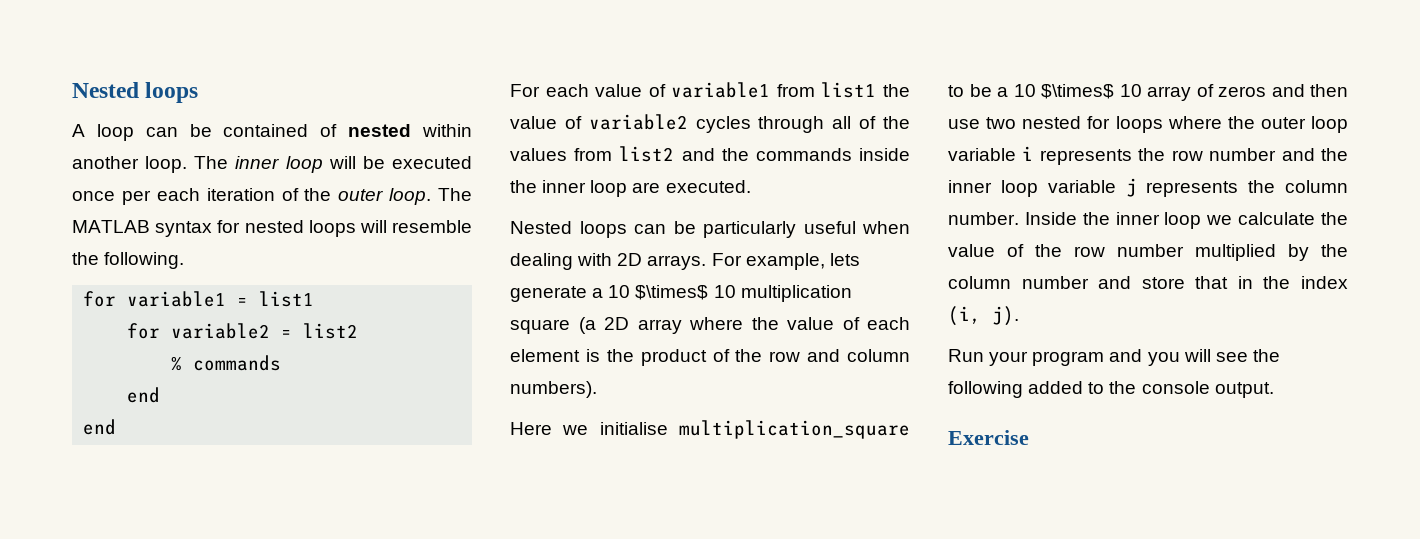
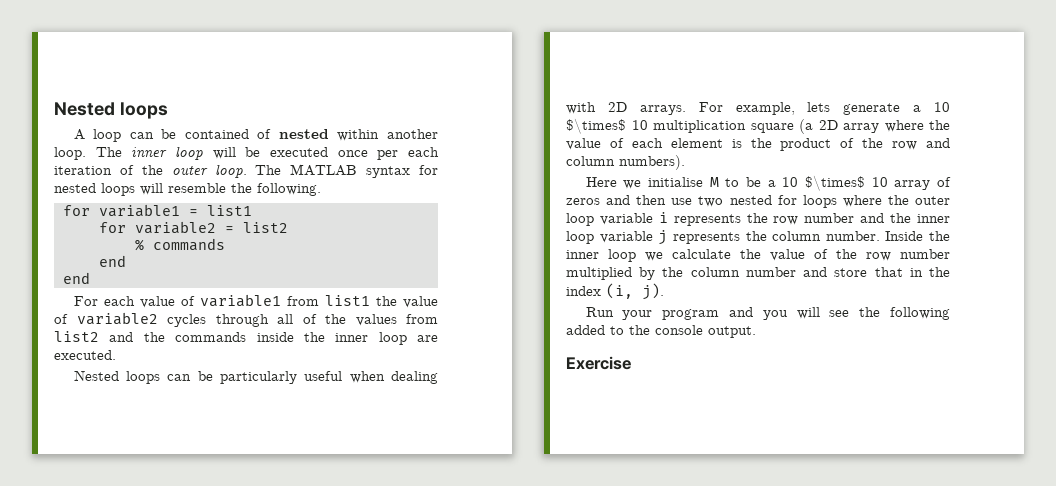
- Here we initialise multiplication_square to be a 10 $\times$ 10 array of zeros and then use two nested for loops where the outer loop variable i represents the row number and the inner loop variable j represents the column number.
+ Here we initialise M to be a 10 $\times$ 10 array of zeros and then use two nested for loops where the outer loop variable i represents the row number and the inner loop variable j represents the column number.

